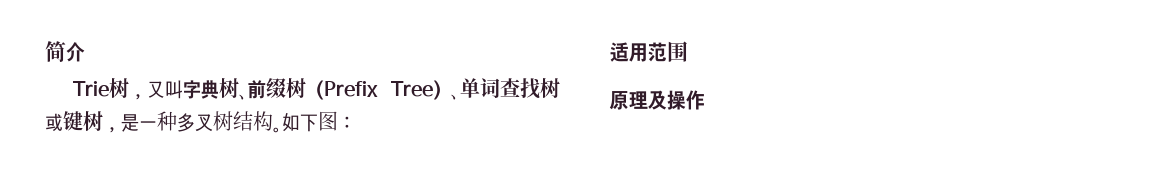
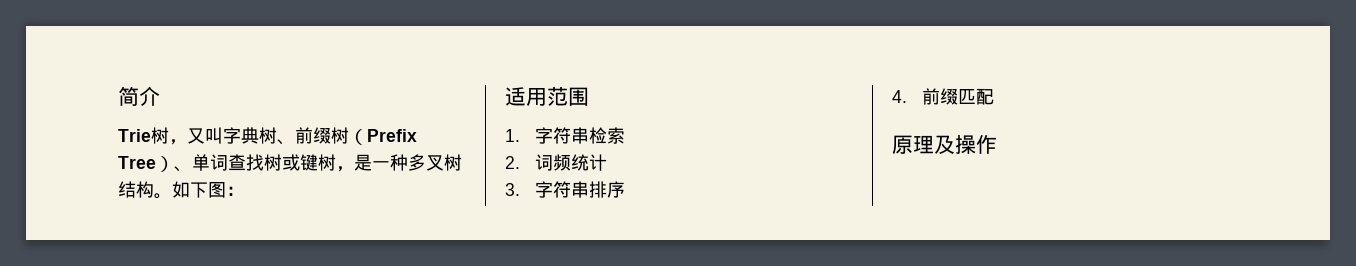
+ 1.字符串检索
+ 2.词频统计
+ 3.字符串排序
+ 4.前缀匹配

